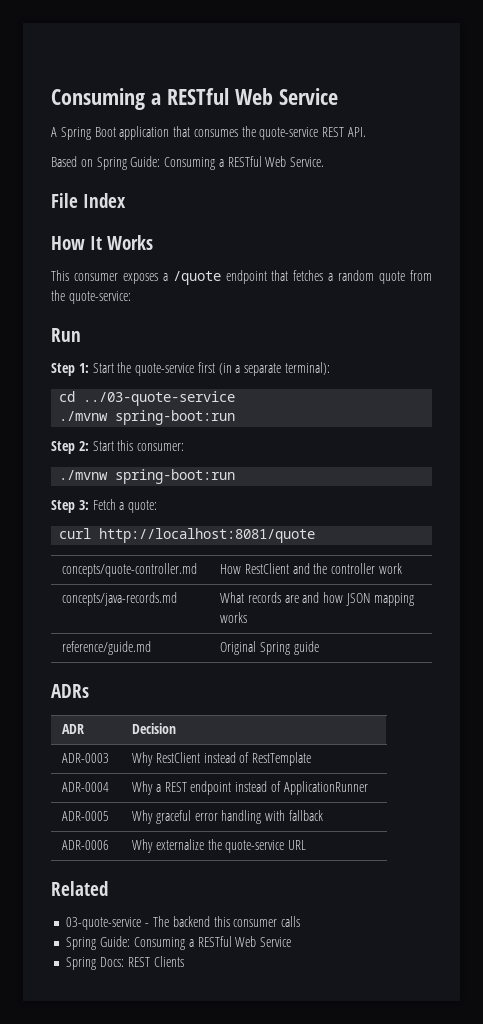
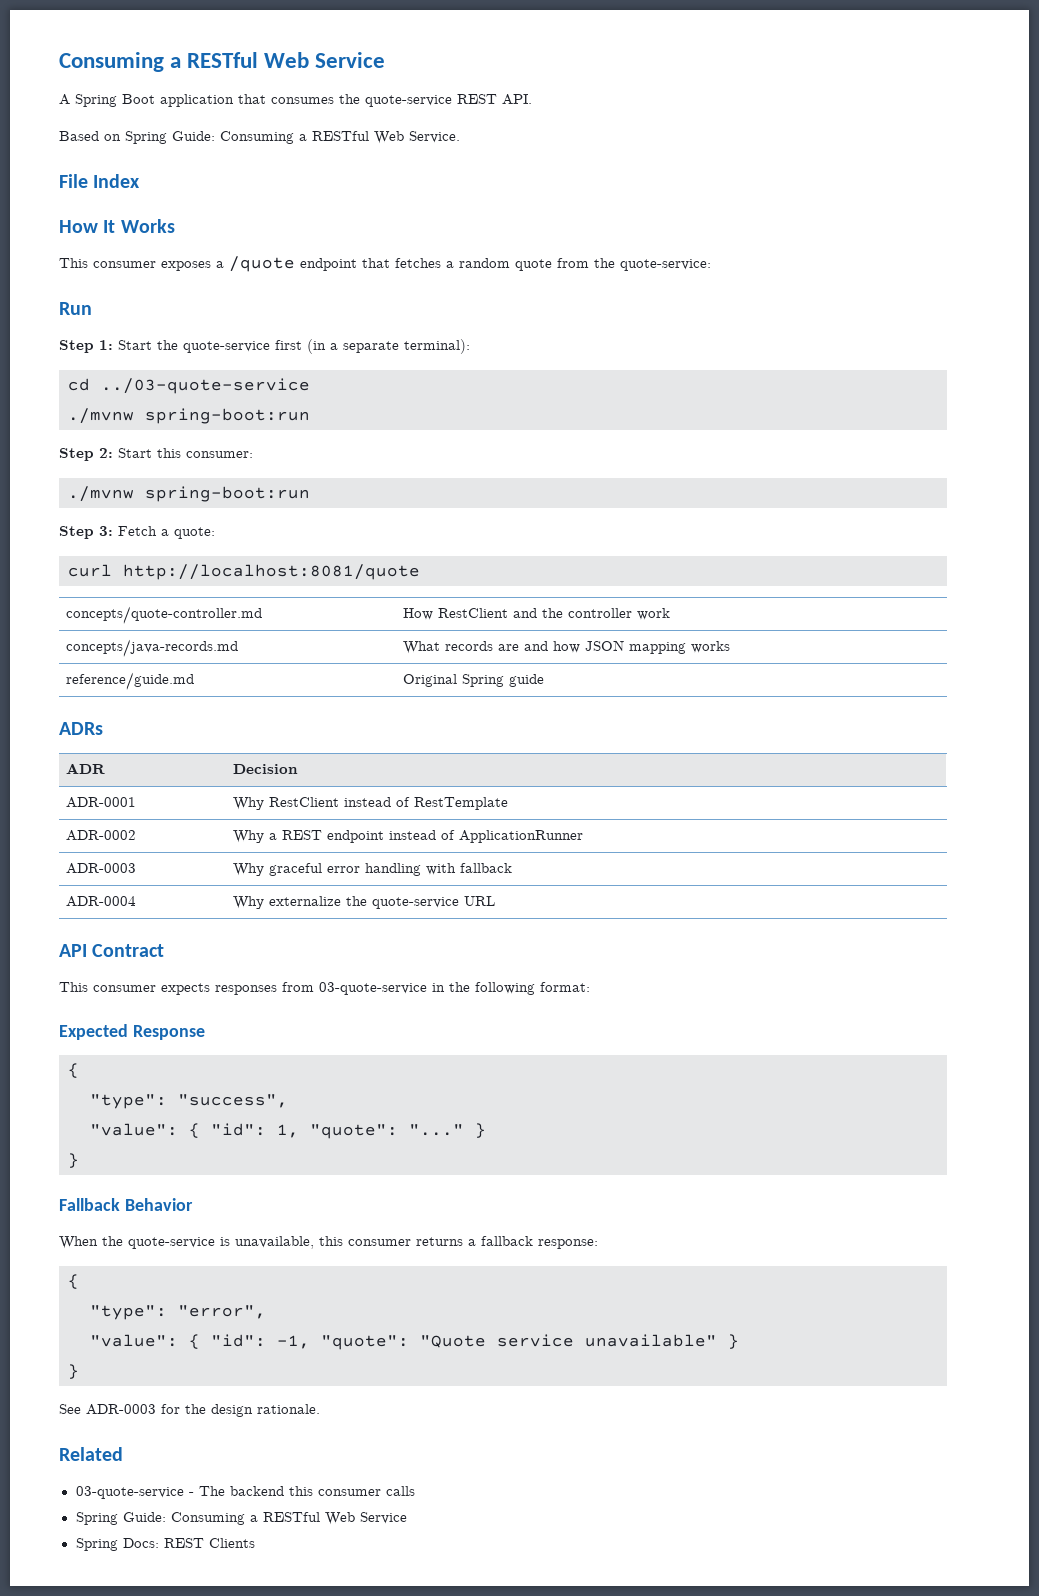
- ADR-0003 | Why RestClient instead of RestTemplate
+ ADR-0001 | Why RestClient instead of RestTemplate
- ADR-0004 | Why a REST endpoint instead of ApplicationRunner
+ ADR-0002 | Why a REST endpoint instead of ApplicationRunner
- ADR-0005 | Why graceful error handling with fallback
+ ADR-0003 | Why graceful error handling with fallback
- ADR-0006 | Why externalize the quote-service URL
+ ADR-0004 | Why externalize the quote-service URL
+ API Contract
+ This consumer expects responses from 03-quote-service in the following format:
+ Expected Response
+ {
+ "type": "success",
+ "value": { "id": 1, "quote": "..." }
+ }
+ Fallback Behavior
+ When the quote-service is unavailable, this consumer returns a fallback response:
+ {
+ "type": "error",
+ "value": { "id": -1, "quote": "Quote service unavailable" }
+ }
+ See ADR-0003 for the design rationale.

